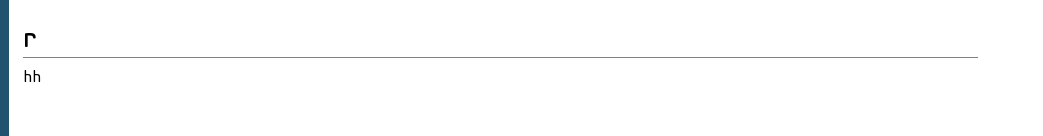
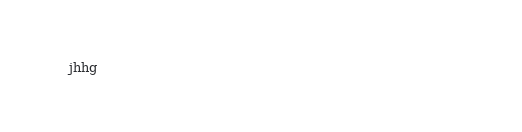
- r
- hh
+ jhhg

